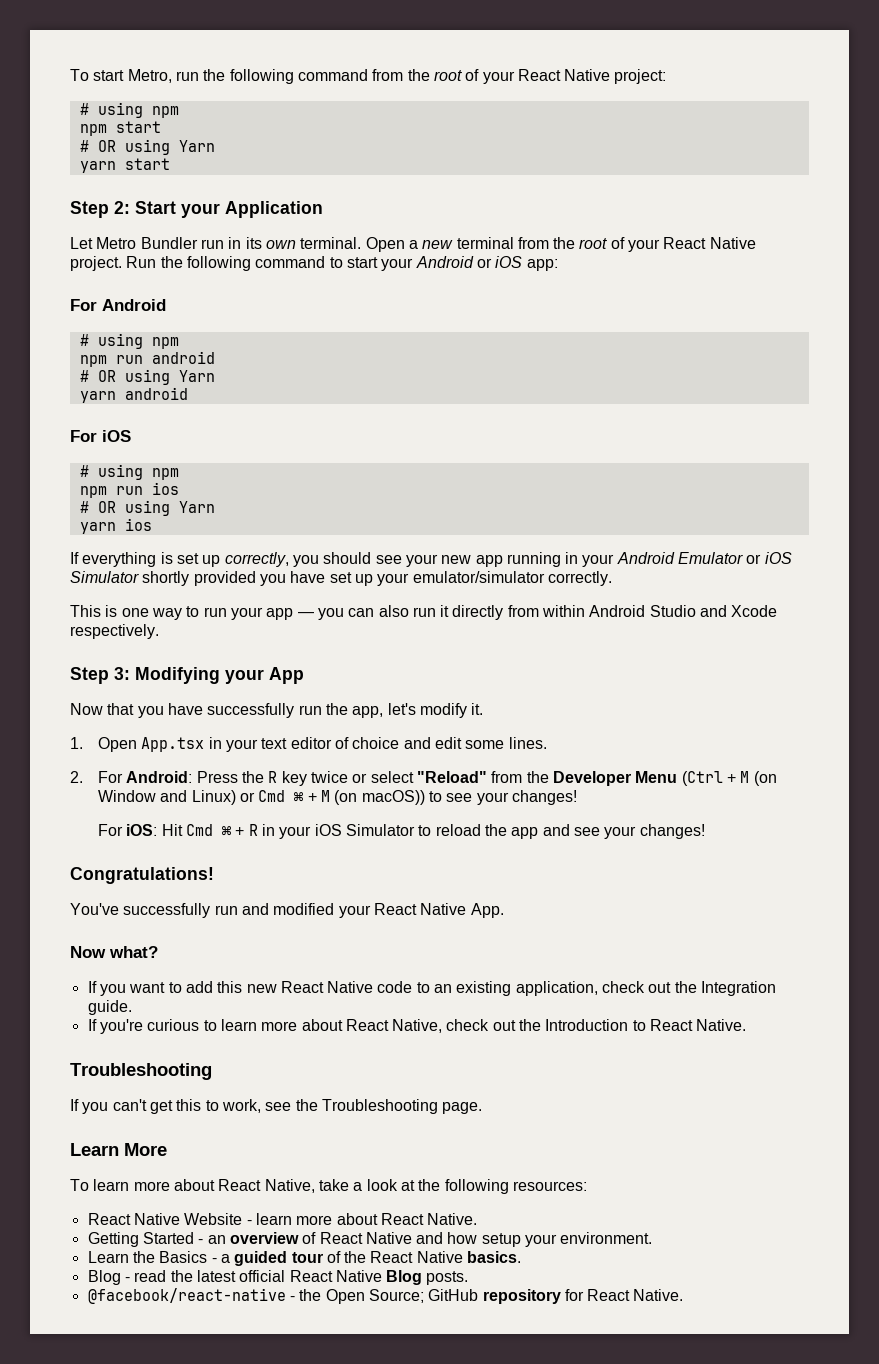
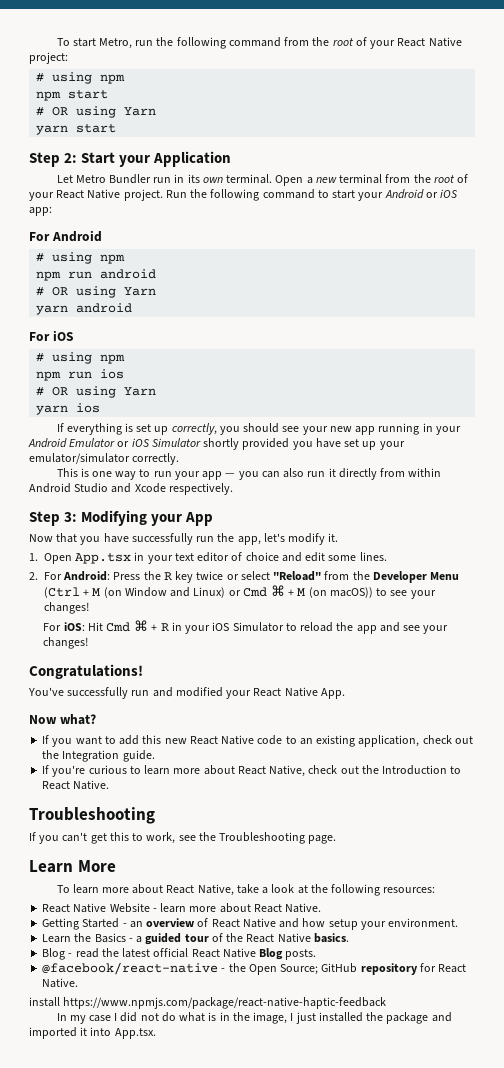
+ install https://www.npmjs.com/package/react-native-haptic-feedback
+ In my case I did not do what is in the image, I just installed the package and imported it into App.tsx.

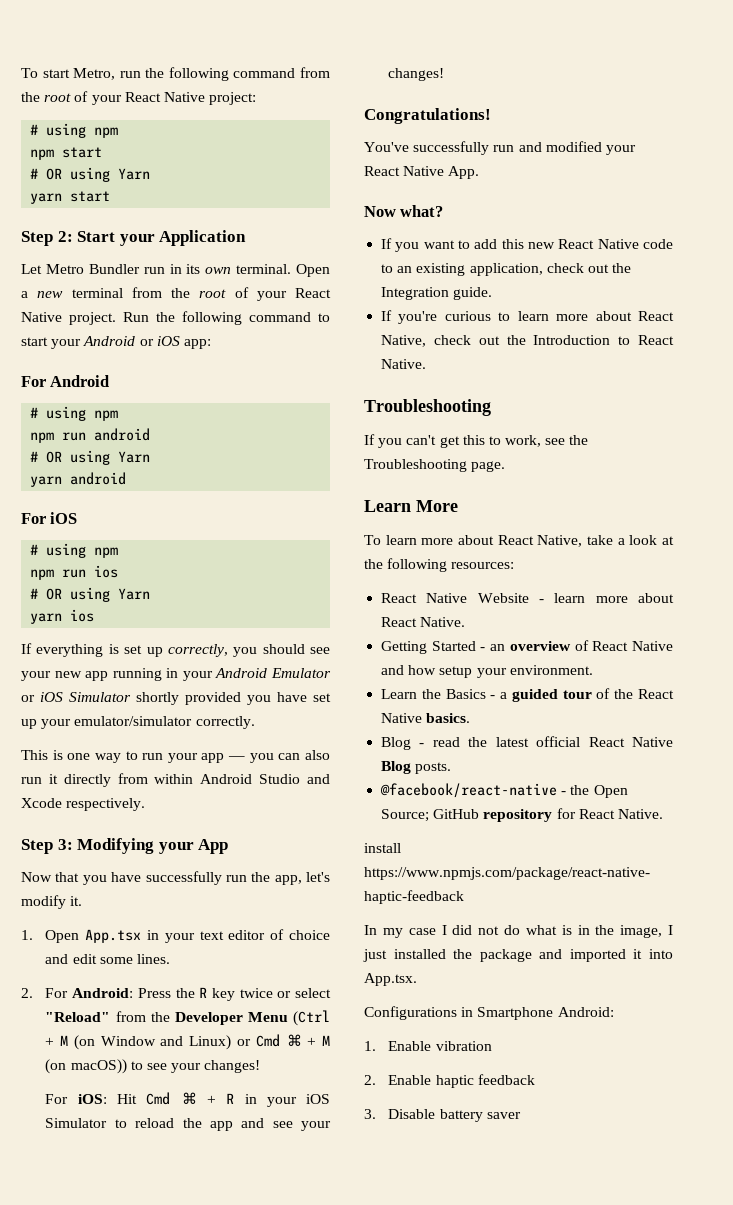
+ Configurations in Smartphone Android:
+ 1. Enable vibration
+ 2. Enable haptic feedback
+ 3. Disable battery saver

